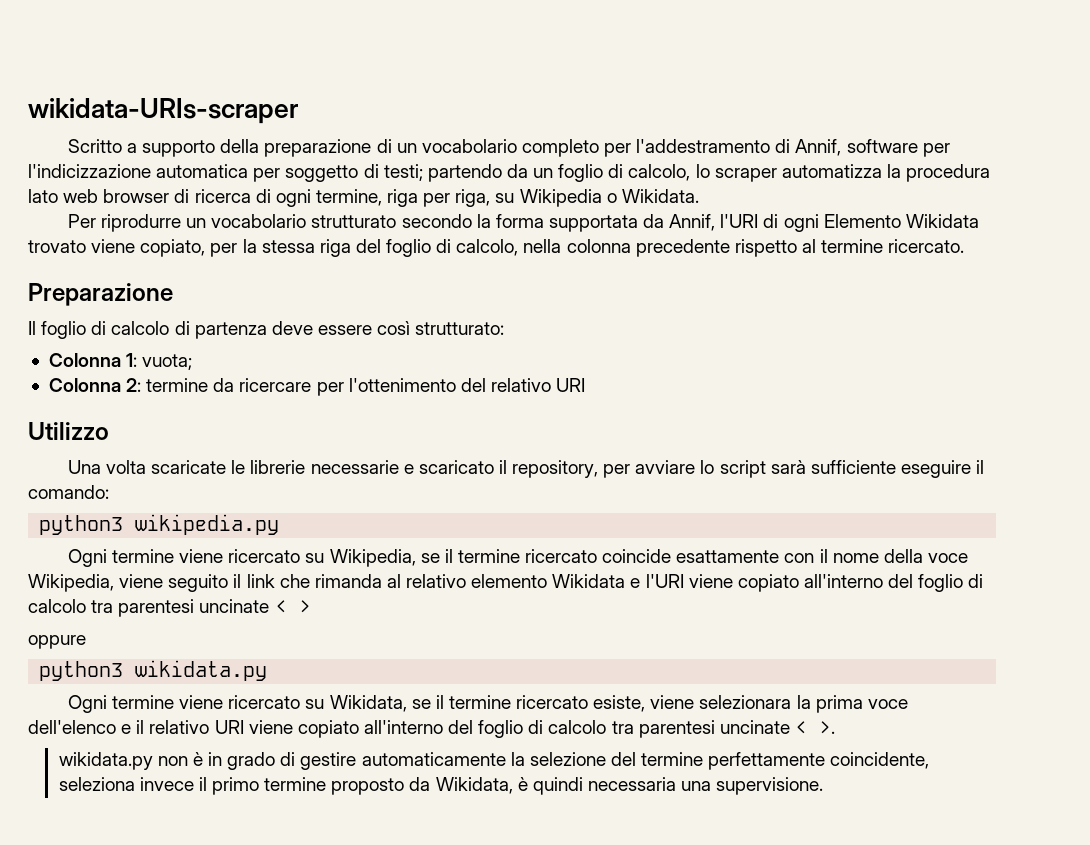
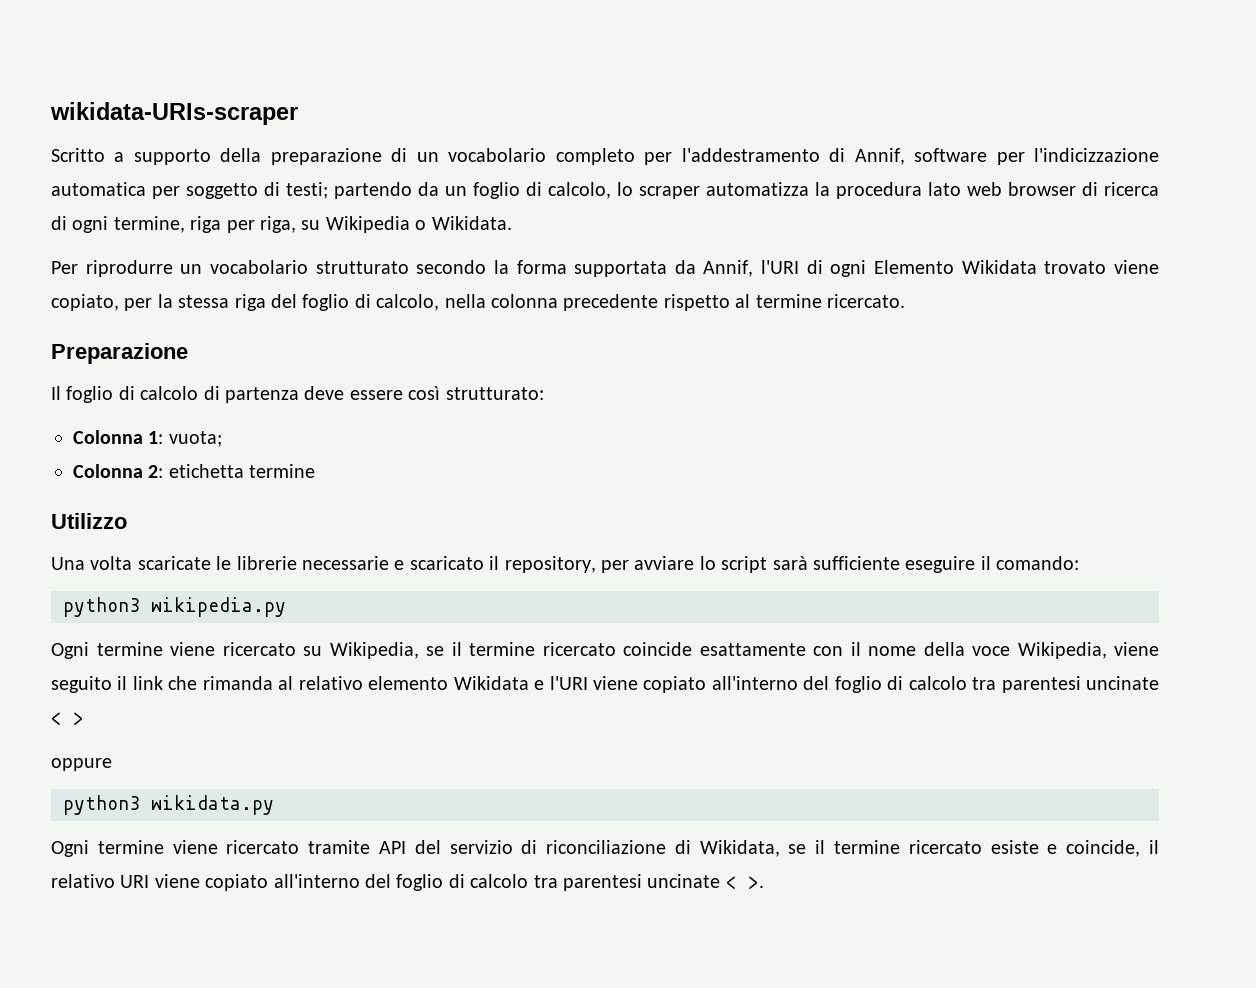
- Colonna 2: termine da ricercare per l'ottenimento del relativo URI
+ Colonna 2: etichetta termine
- Ogni termine viene ricercato su Wikidata, se il termine ricercato esiste, viene selezionara la prima voce dell'elenco e il relativo URI viene copiato all'interno del foglio di calcolo tra parentesi uncinate < >.
+ Ogni termine viene ricercato tramite API del servizio di riconciliazione di Wikidata, se il termine ricercato esiste e coincide, il relativo URI viene copiato all'interno del foglio di calcolo tra parentesi uncinate < >.
- wikidata.py non è in grado di gestire automaticamente la selezione del termine perfettamente coincidente, seleziona invece il primo termine proposto da Wikidata, è quindi necessaria una supervisione.

